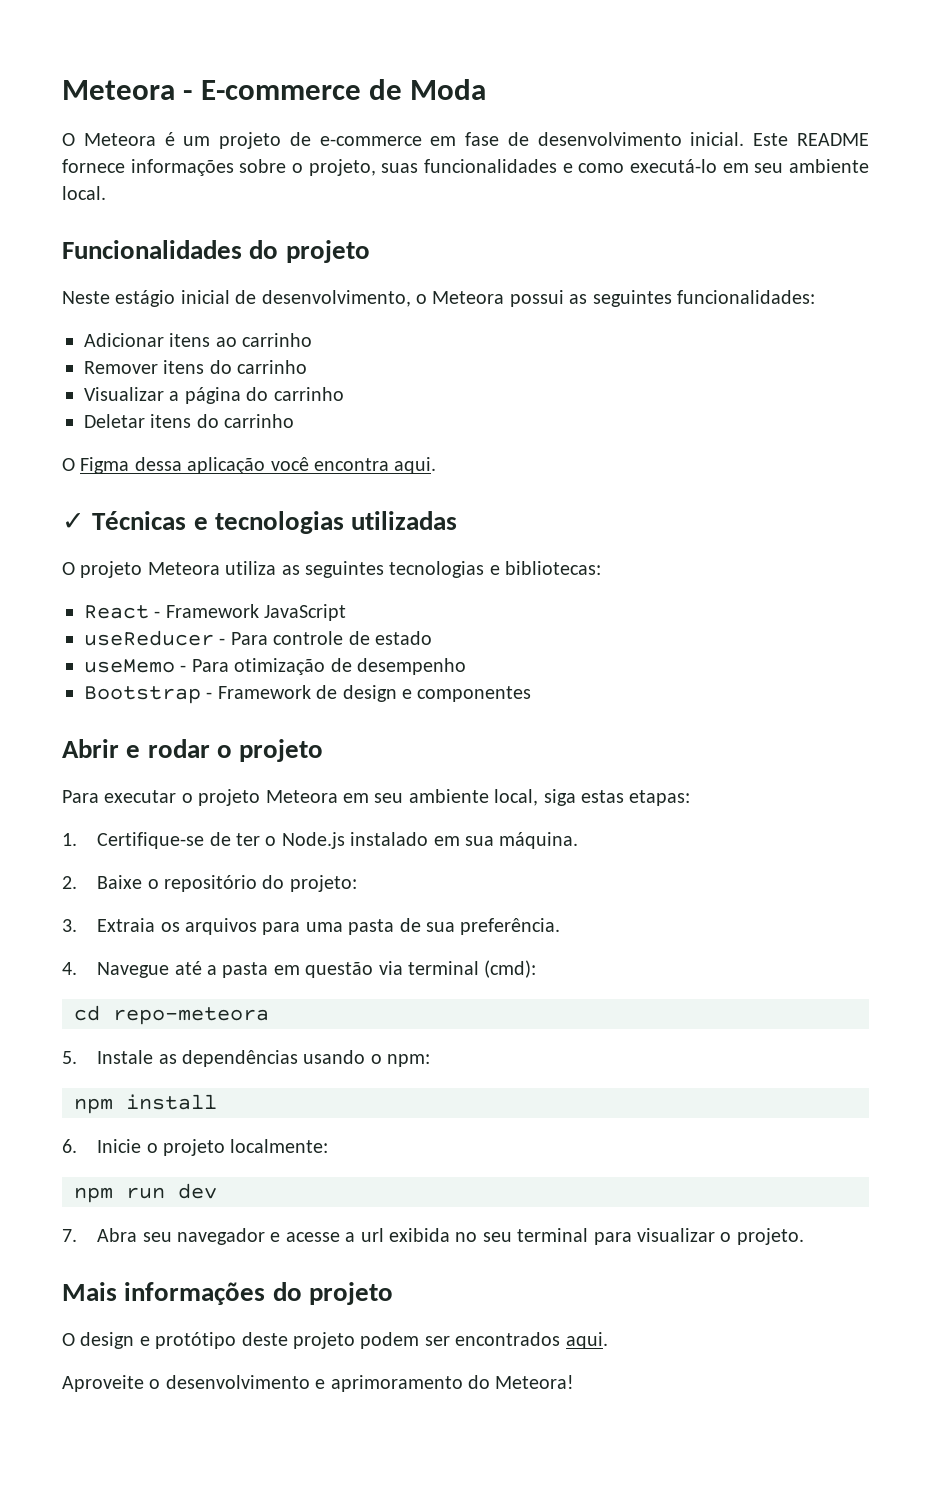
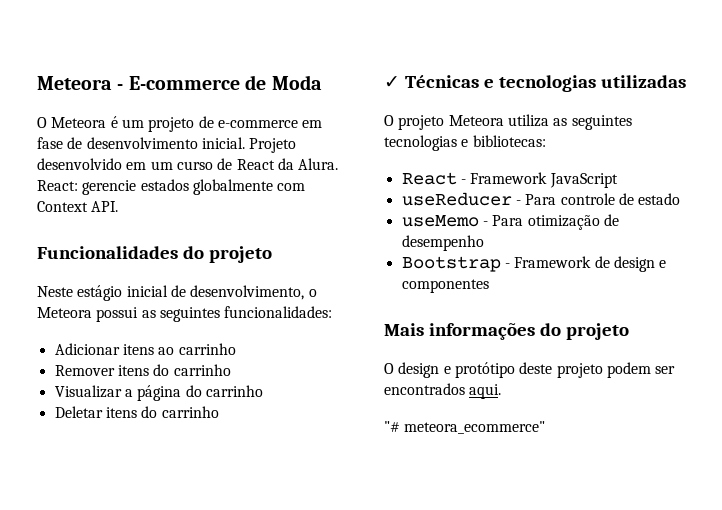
- Este README fornece informações sobre o projeto, suas funcionalidades e como executá-lo em seu ambiente local.
+ Projeto desenvolvido em um curso de React da Alura. React: gerencie estados globalmente com Context API.
- O Figma dessa aplicação você encontra aqui.
- Abrir e rodar o projeto
- Para executar o projeto Meteora em seu ambiente local, siga estas etapas:
- 1. Certifique-se de ter o Node.js instalado em sua máquina.
- 2. Baixe o repositório do projeto:
- 3. Extraia os arquivos para uma pasta de sua preferência.
- 4. Navegue até a pasta em questão via terminal (cmd):
- cd repo-meteora
- 5. Instale as dependências usando o npm:
- npm install
- 6. Inicie o projeto localmente:
- npm run dev
- 7. Abra seu navegador e acesse a url exibida no seu terminal para visualizar o projeto.
- Aproveite o desenvolvimento e aprimoramento do Meteora!
+ "# meteora_ecommerce"

